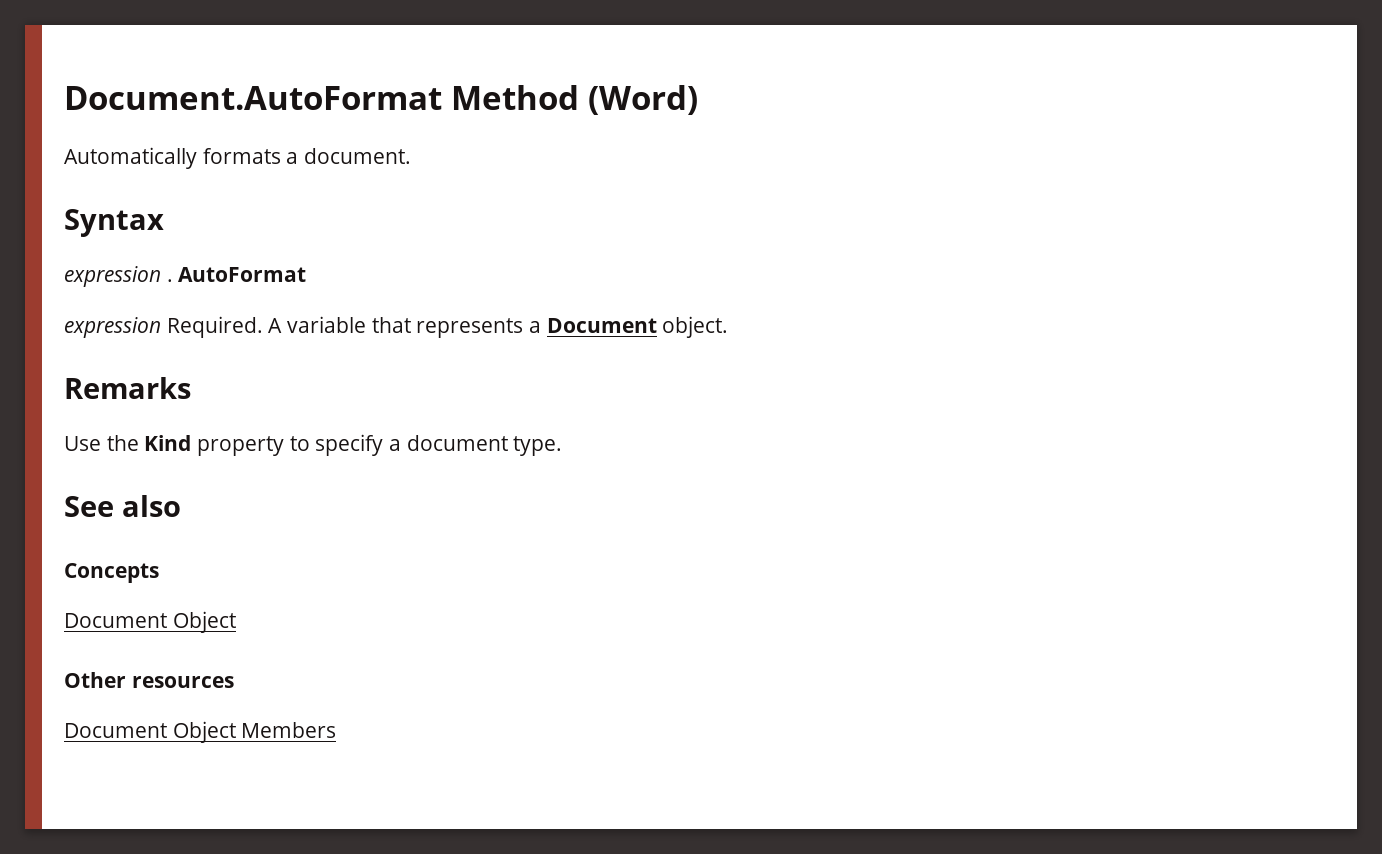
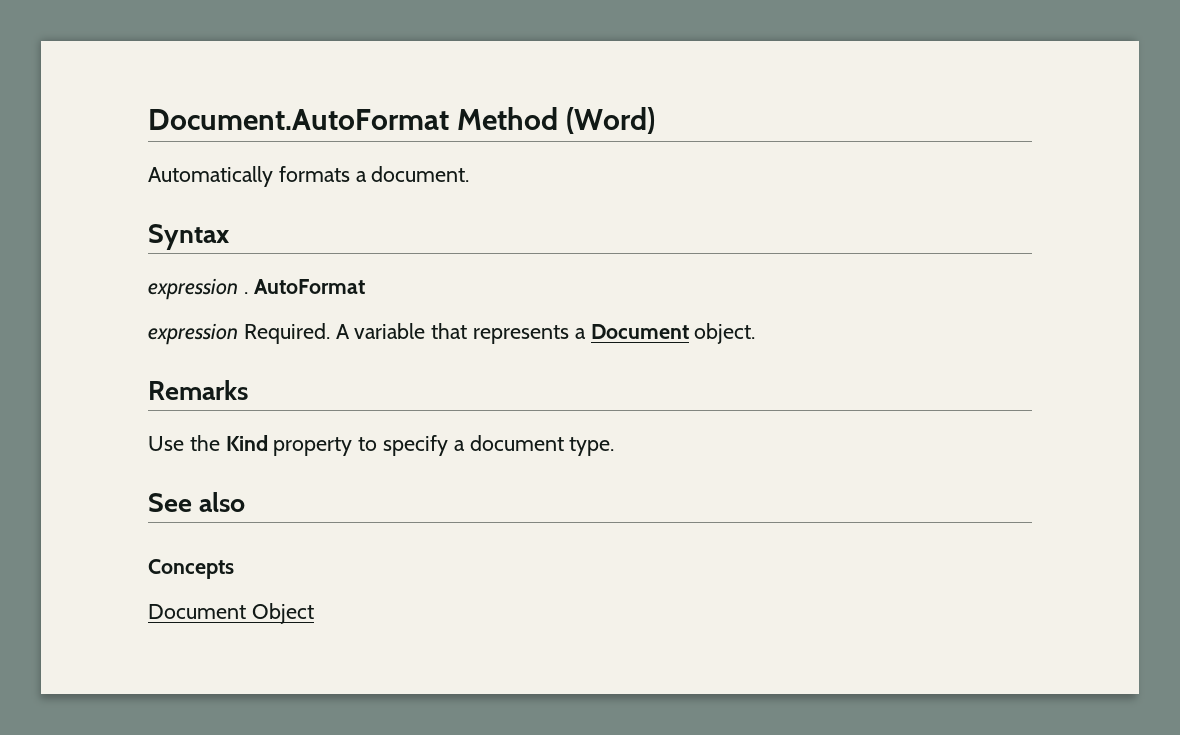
- Other resources
- Document Object Members

